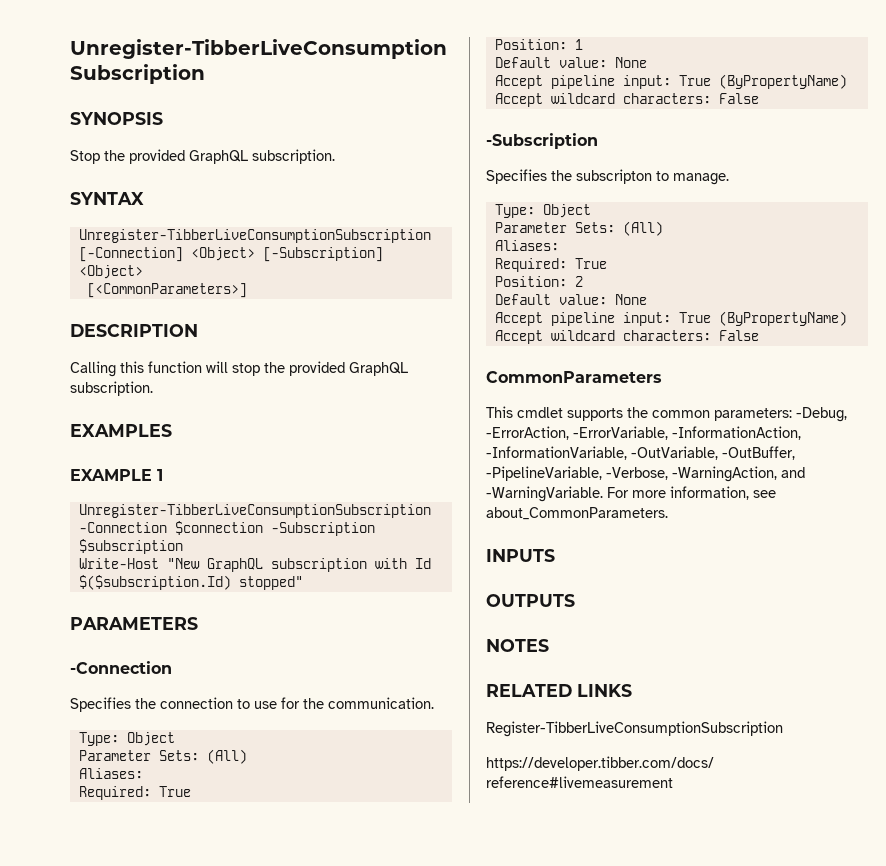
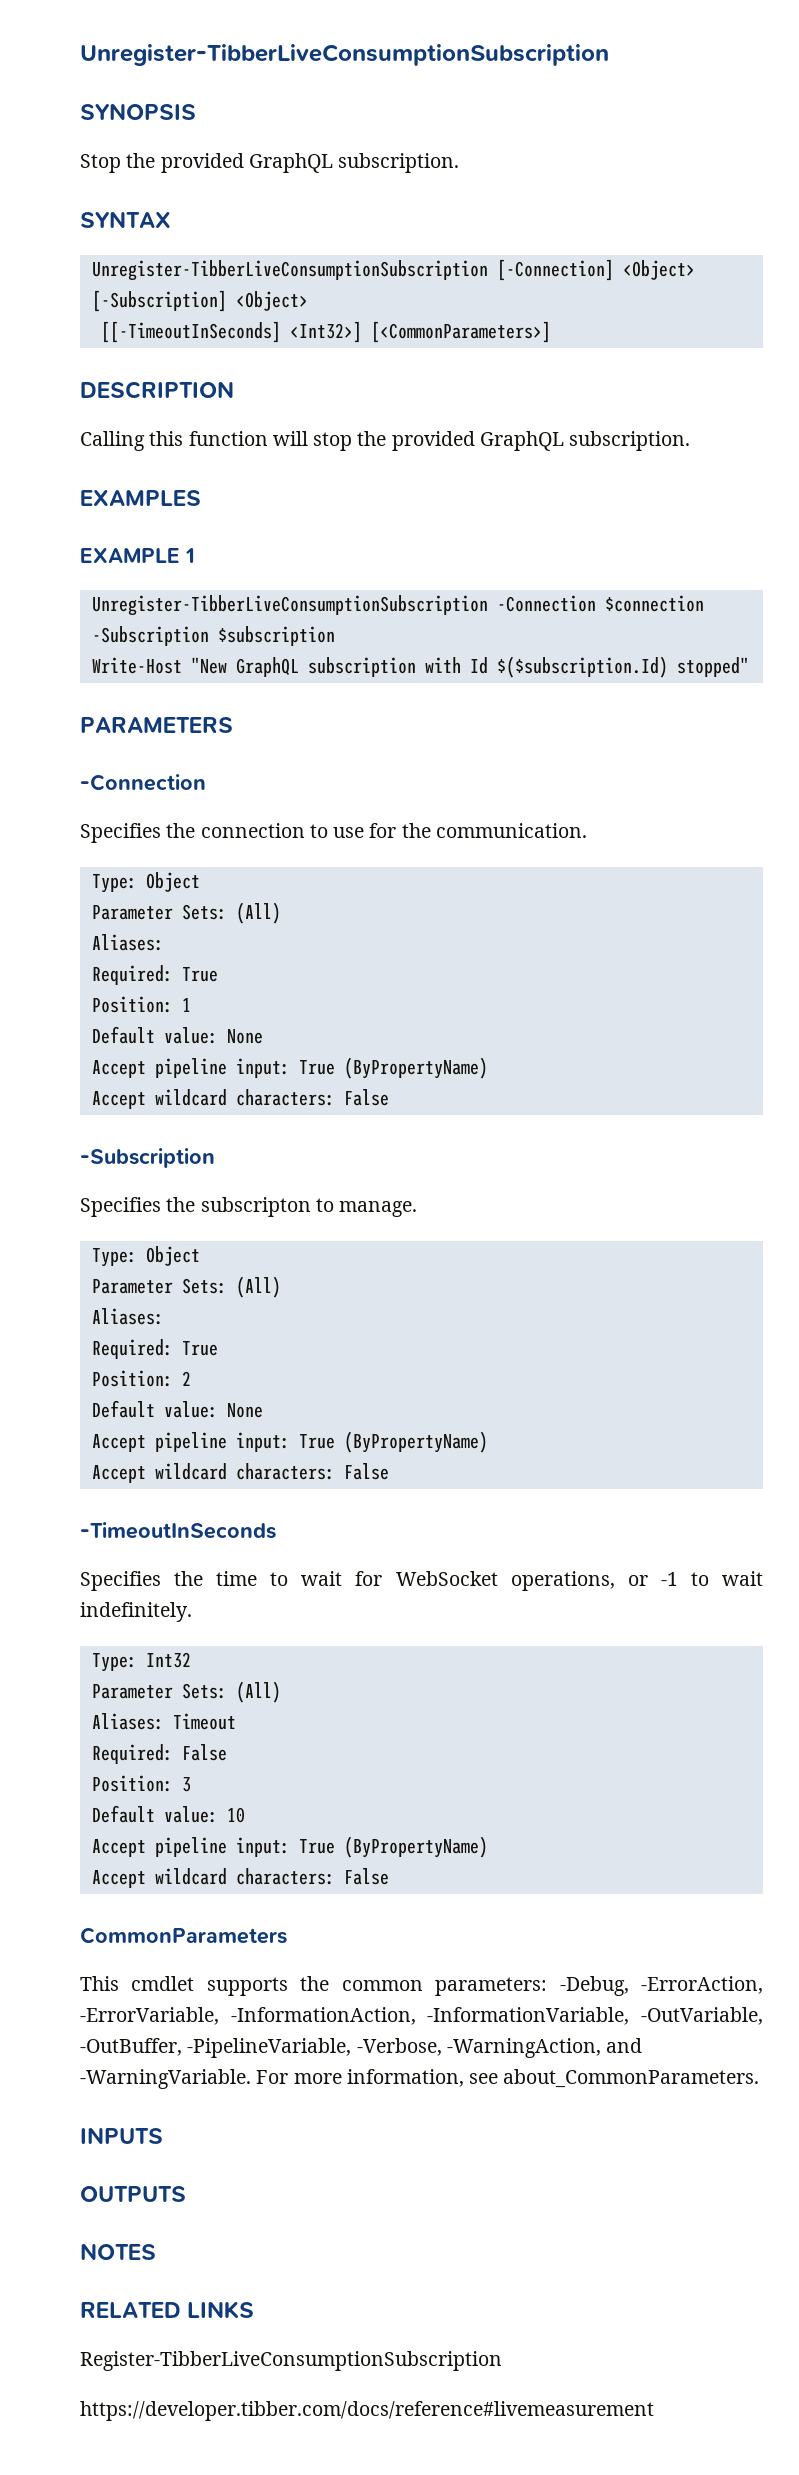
- [<CommonParameters>]
+ [[-TimeoutInSeconds] <Int32>] [<CommonParameters>]
+ -TimeoutInSeconds
+ Specifies the time to wait for WebSocket operations, or -1 to wait indefinitely.
+ Type: Int32
+ Parameter Sets: (All)
+ Aliases: Timeout
+ Required: False
+ Position: 3
+ Default value: 10
+ Accept pipeline input: True (ByPropertyName)
+ Accept wildcard characters: False

